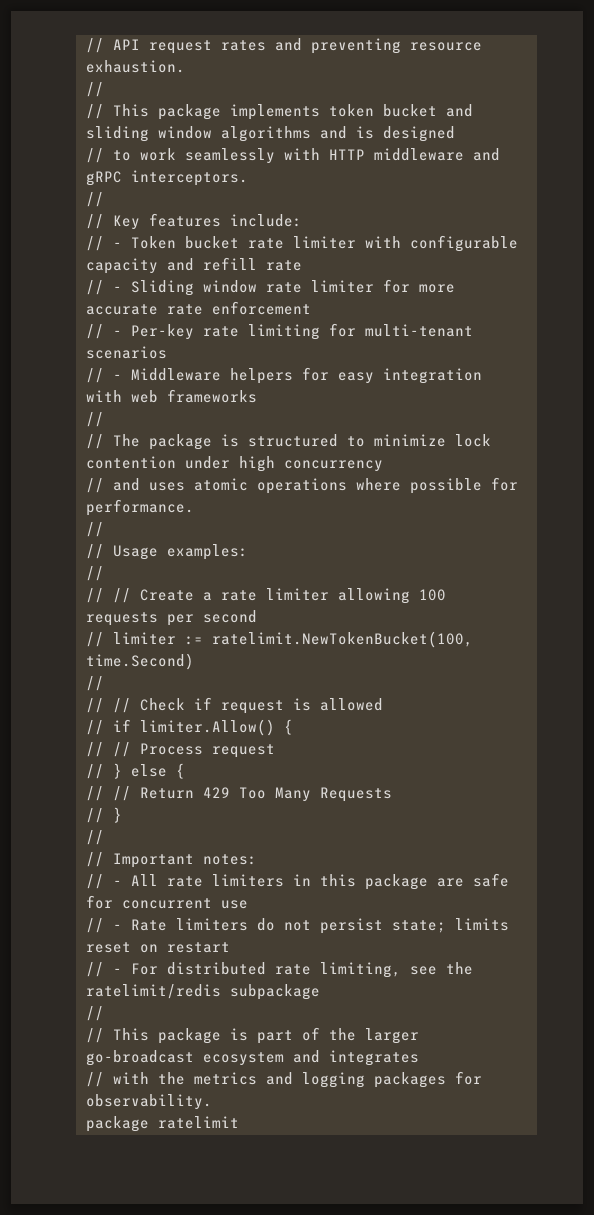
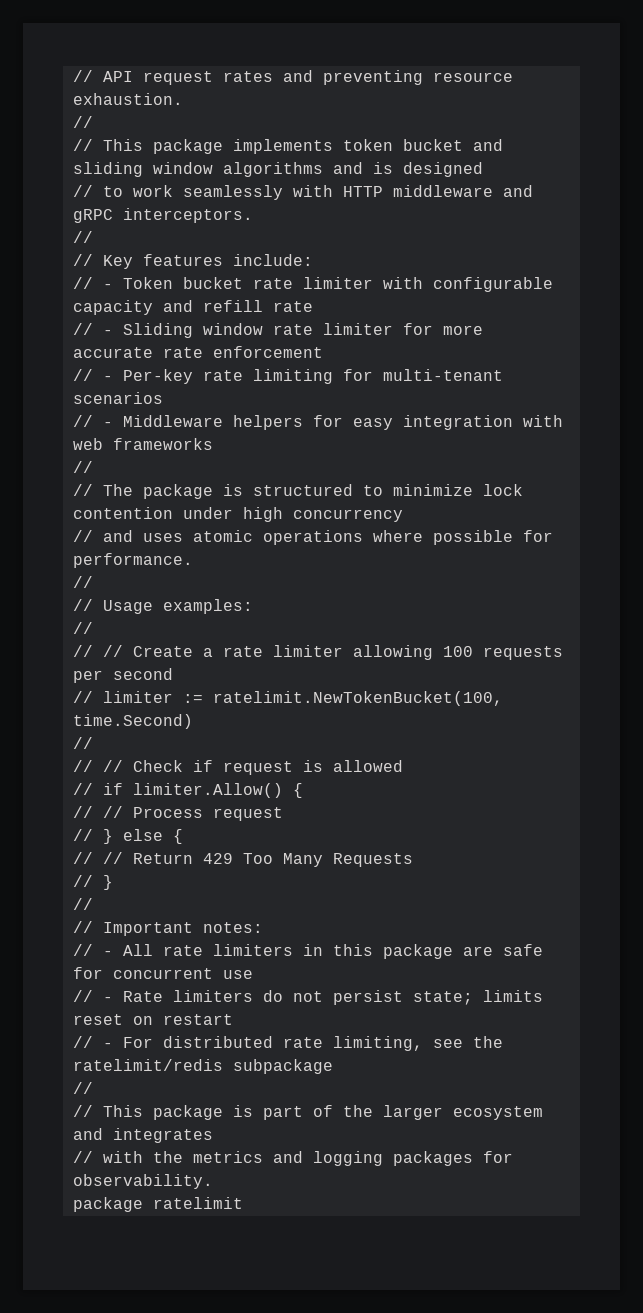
- // This package is part of the larger go-broadcast ecosystem and integrates
+ // This package is part of the larger ecosystem and integrates

